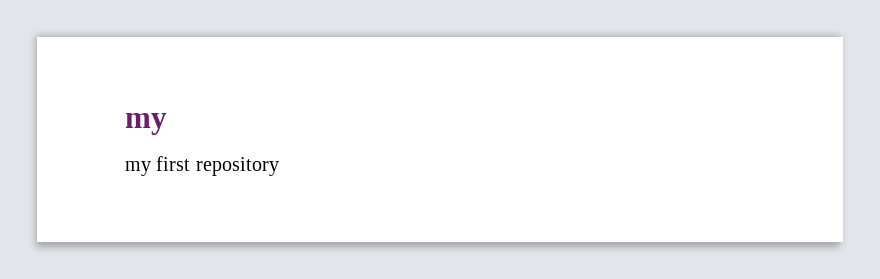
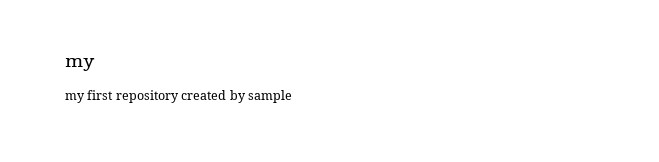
- my first repository
+ my first repository created by sample

